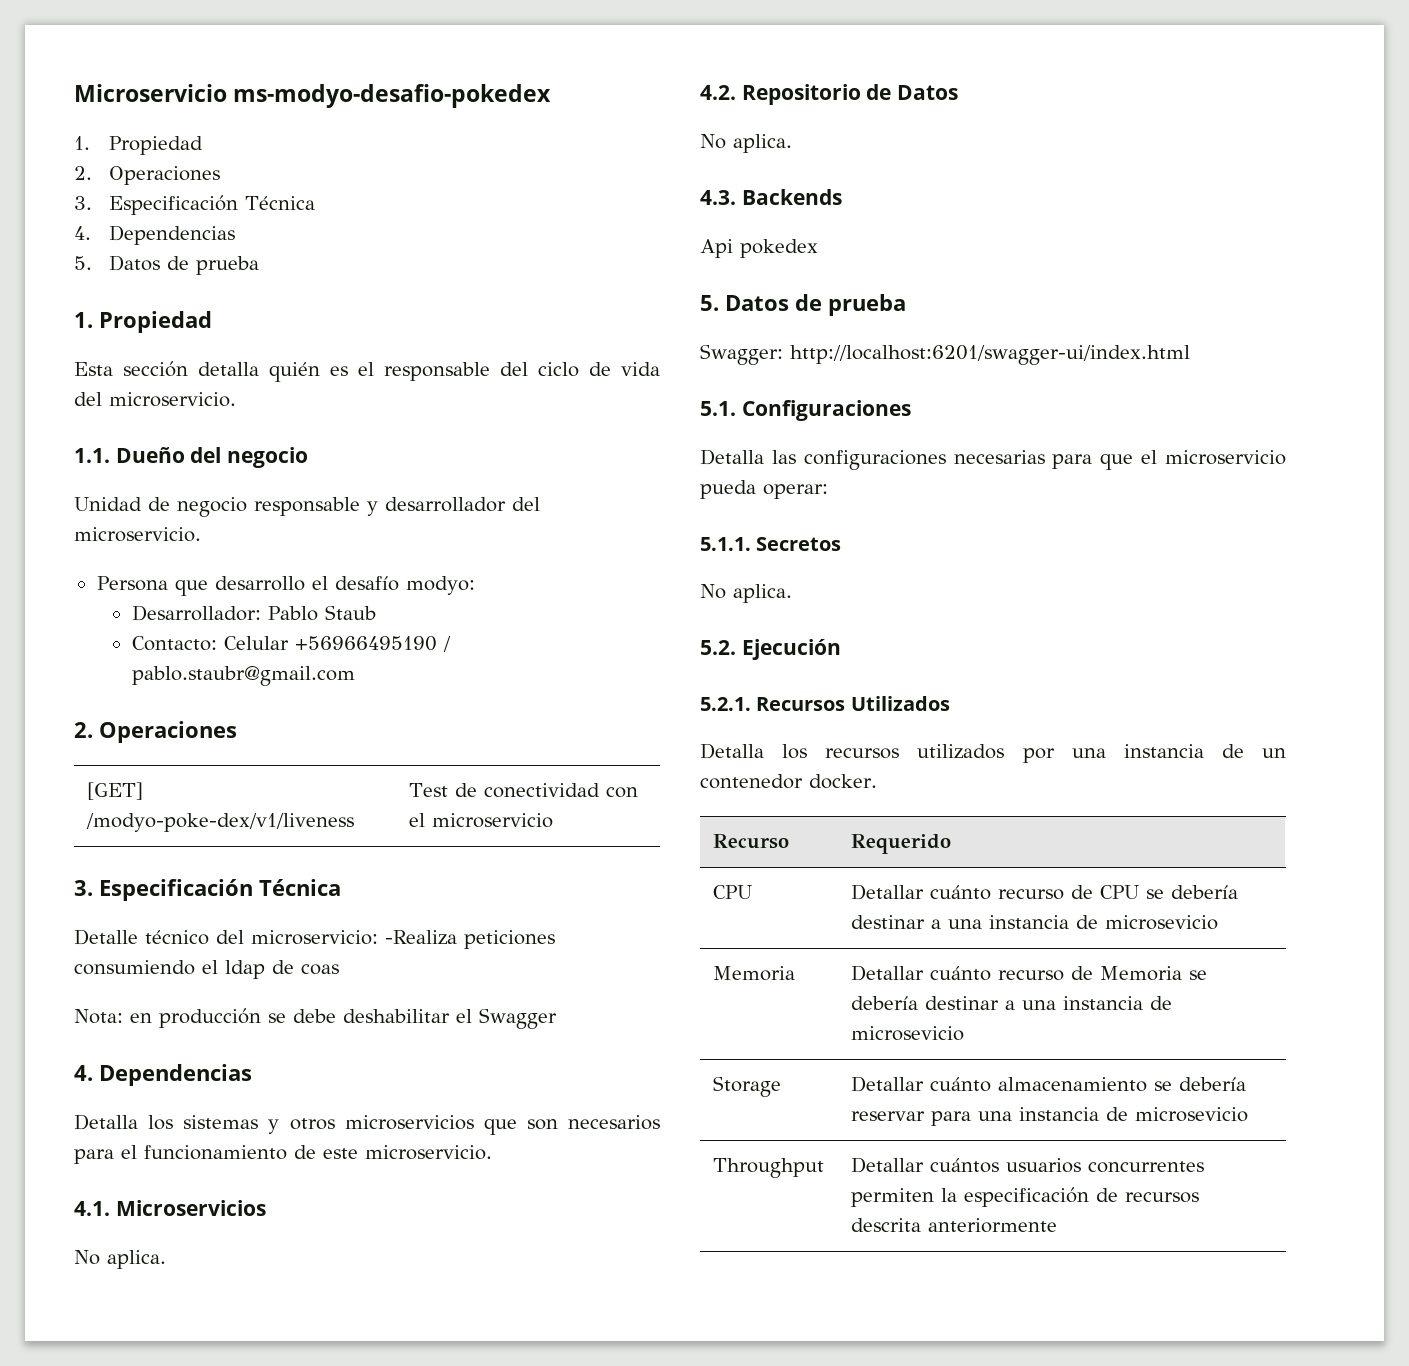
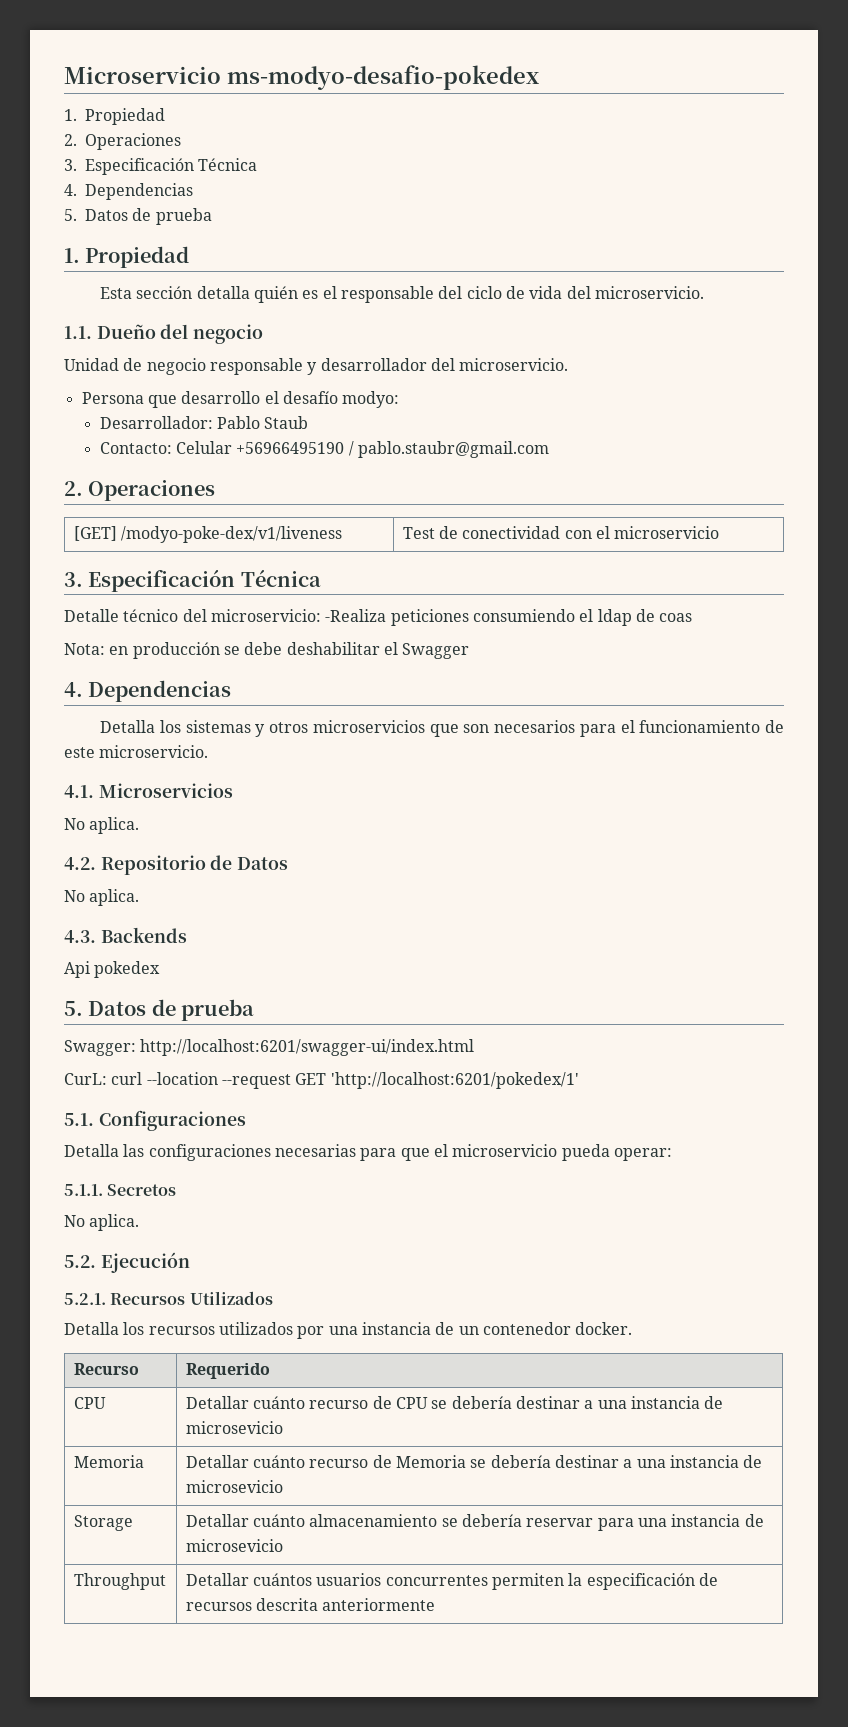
+ CurL: curl --location --request GET 'http://localhost:6201/pokedex/1'

